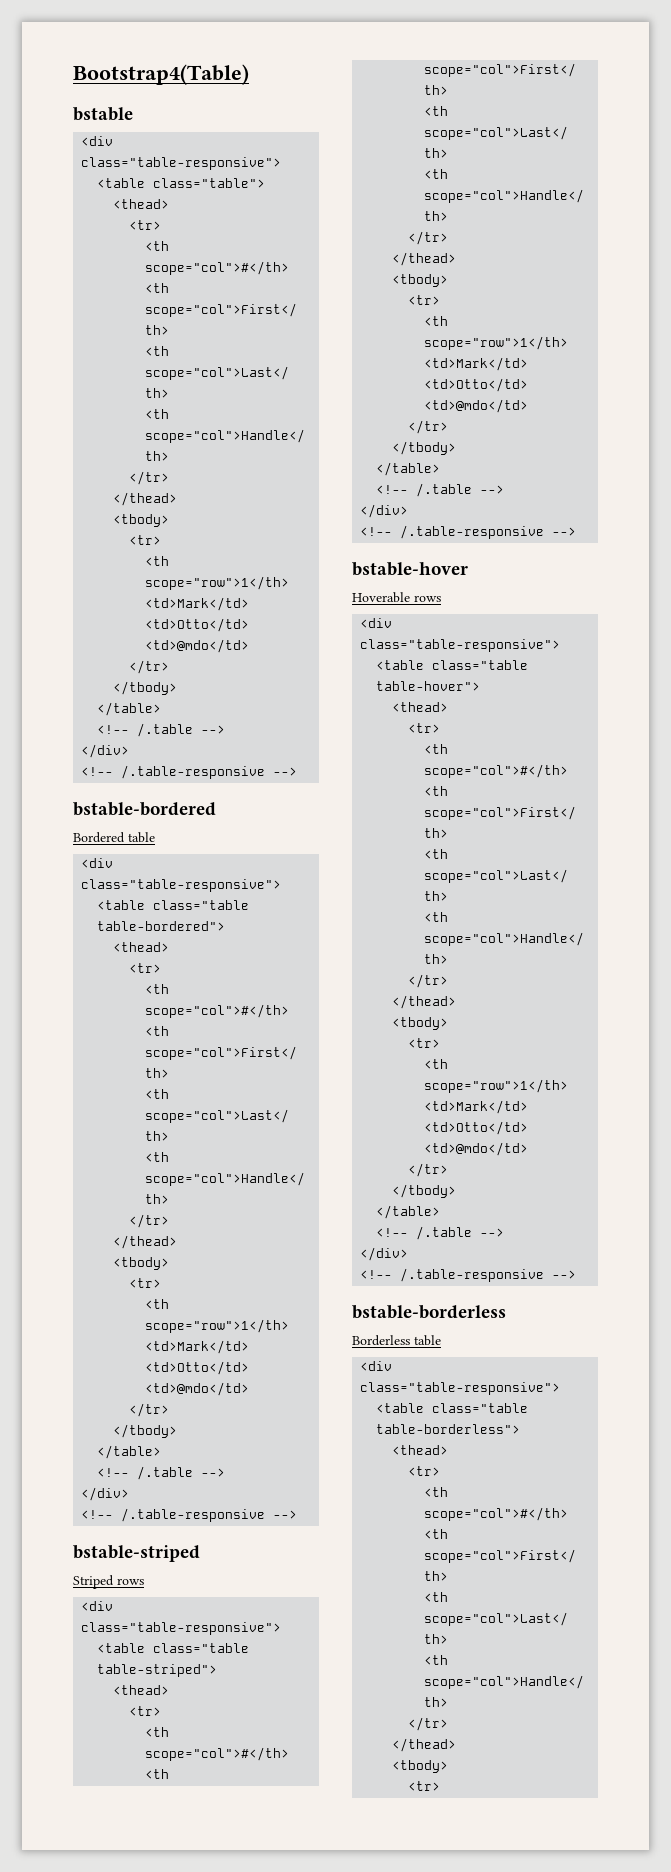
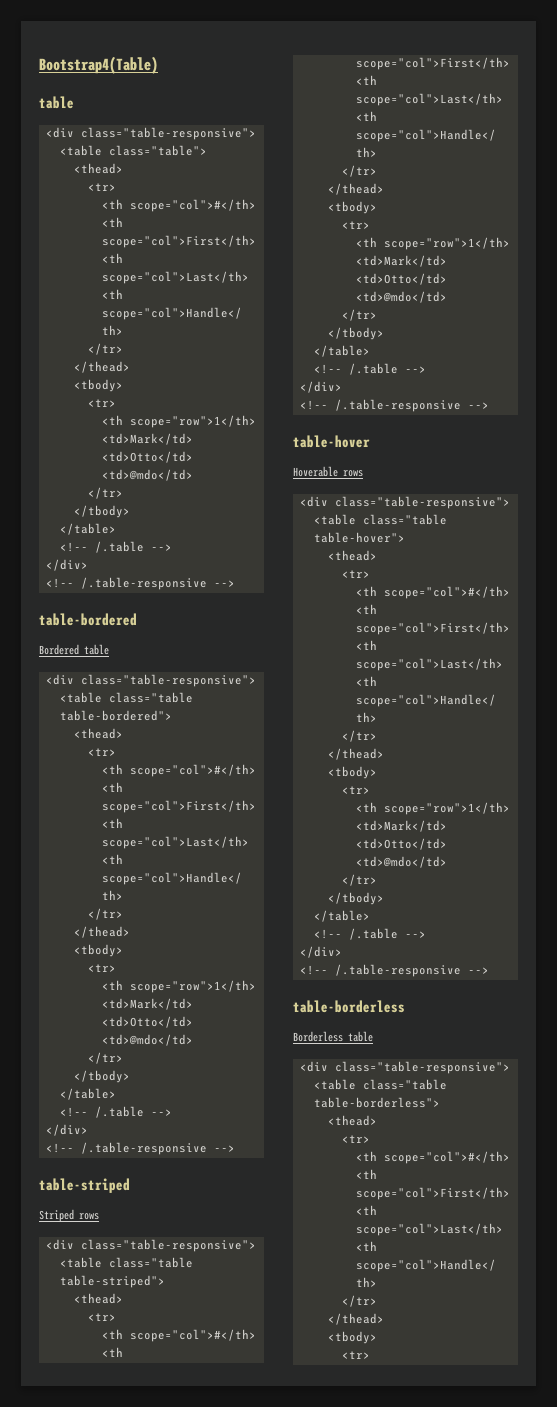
  Bootstrap4(Table)
- bstable
+ table
- bstable-bordered
+ table-bordered
- bstable-striped
+ table-striped
- bstable-hover
+ table-hover
- bstable-borderless
+ table-borderless

